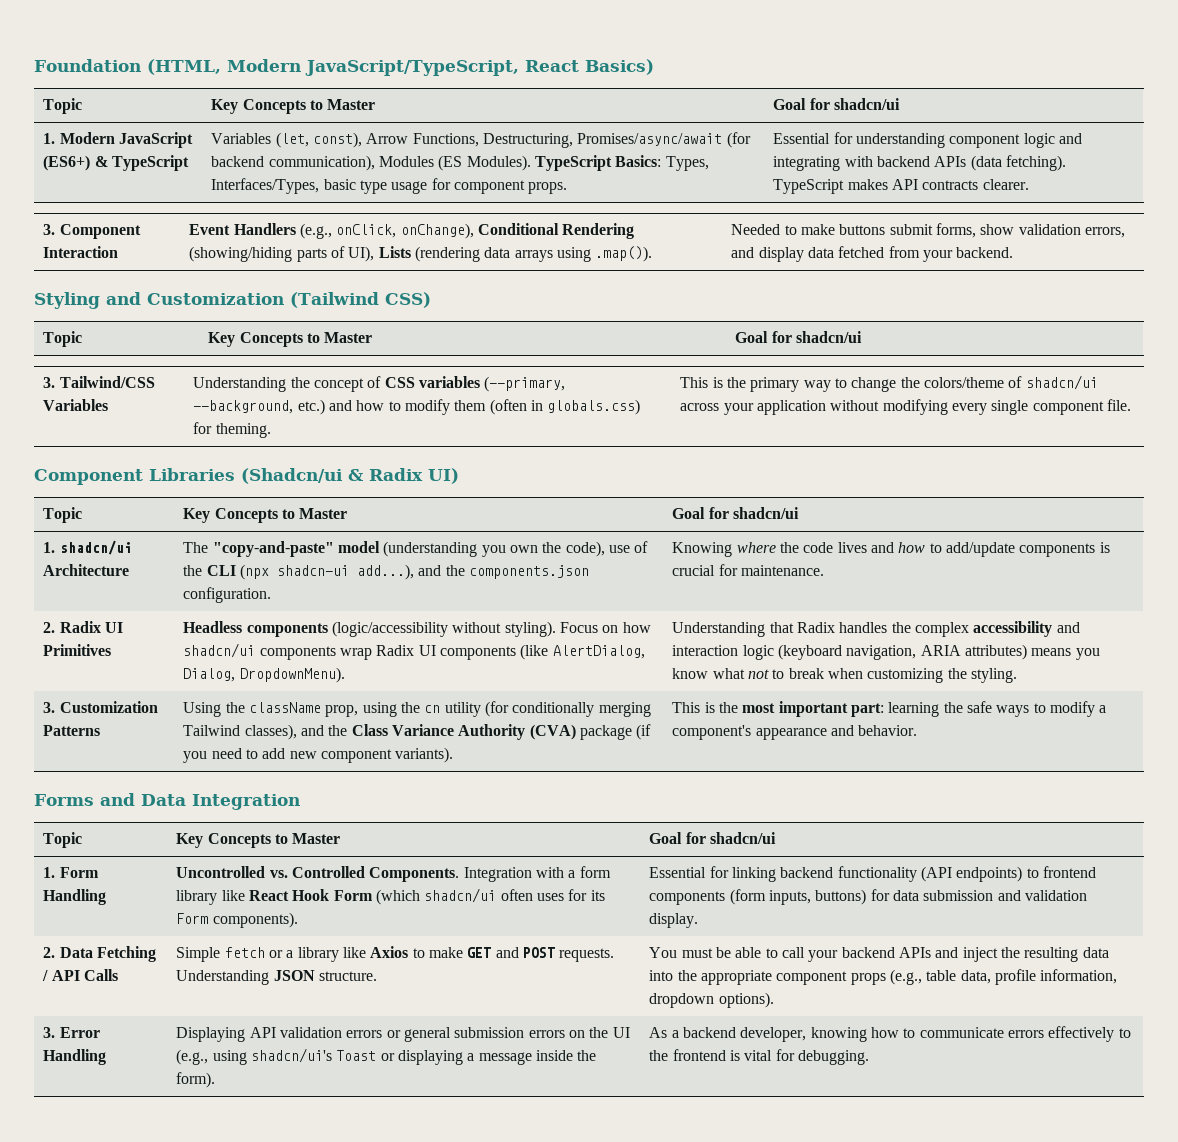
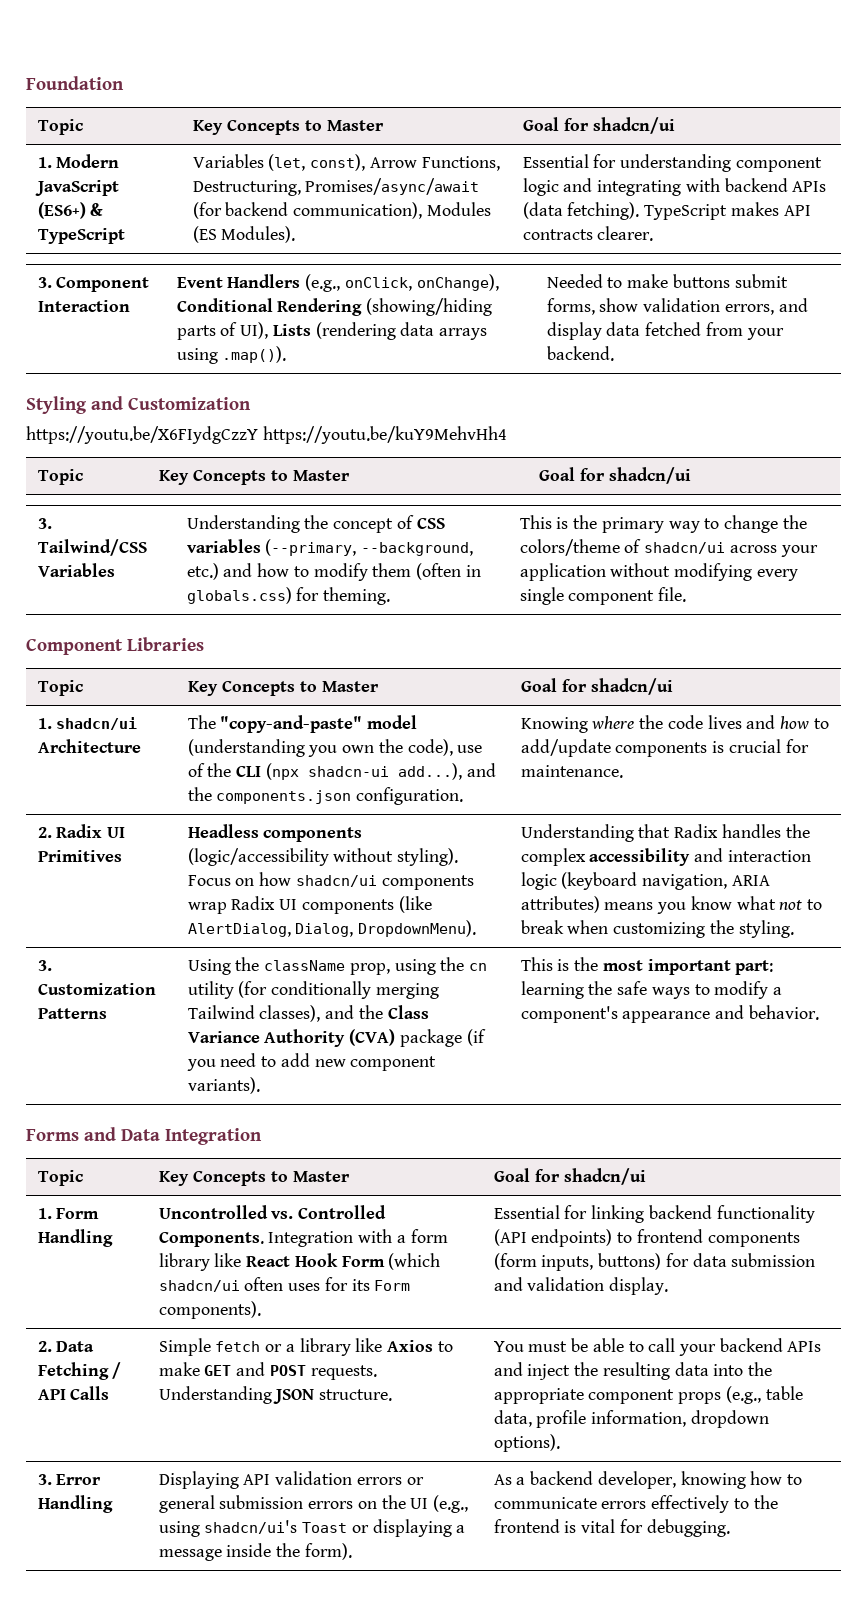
- Foundation (HTML, Modern JavaScript/TypeScript, React Basics)
+ Foundation
- TypeScript Basics: Types, Interfaces/Types, basic type usage for component props.
- Styling and Customization (Tailwind CSS)
+ Styling and Customization
+ https://youtu.be/X6FIydgCzzY https://youtu.be/kuY9MehvHh4
- Component Libraries (Shadcn/ui & Radix UI)
+ Component Libraries

